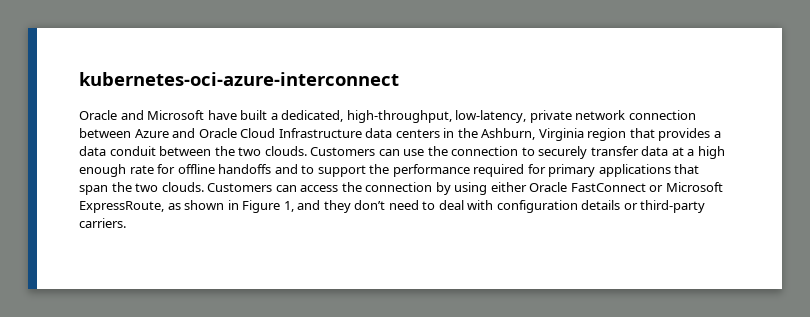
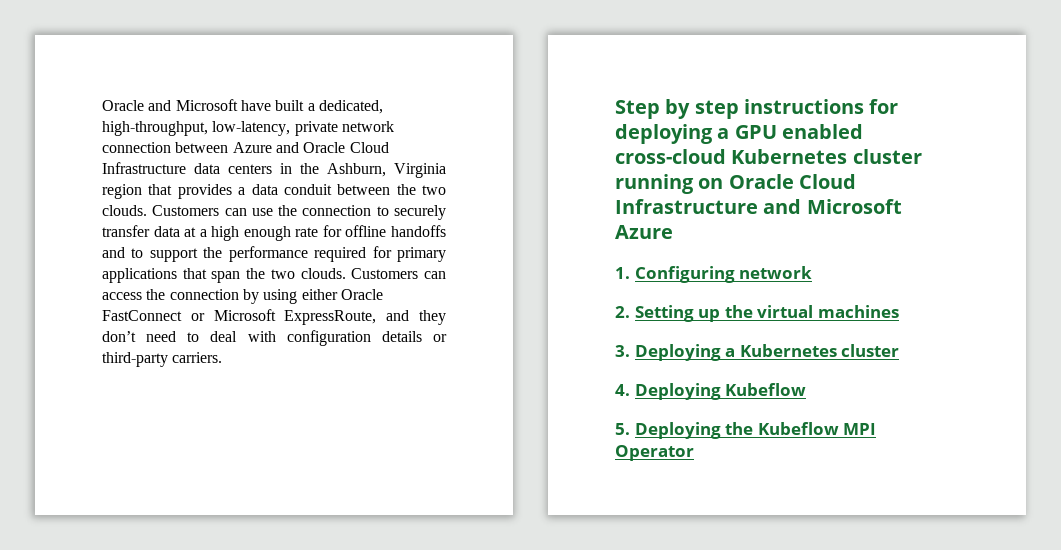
- kubernetes-oci-azure-interconnect
- Customers can access the connection by using either Oracle FastConnect or Microsoft ExpressRoute, as shown in Figure 1, and they don’t need to deal with configuration details or third-party carriers.
+ Customers can access the connection by using either Oracle FastConnect or Microsoft ExpressRoute, and they don’t need to deal with configuration details or third-party carriers.
+ Step by step instructions for deploying a GPU enabled cross-cloud Kubernetes cluster running on Oracle Cloud Infrastructure and Microsoft Azure
+ 1. Configuring network
+ 2. Setting up the virtual machines
+ 3. Deploying a Kubernetes cluster
+ 4. Deploying Kubeflow
+ 5. Deploying the Kubeflow MPI Operator

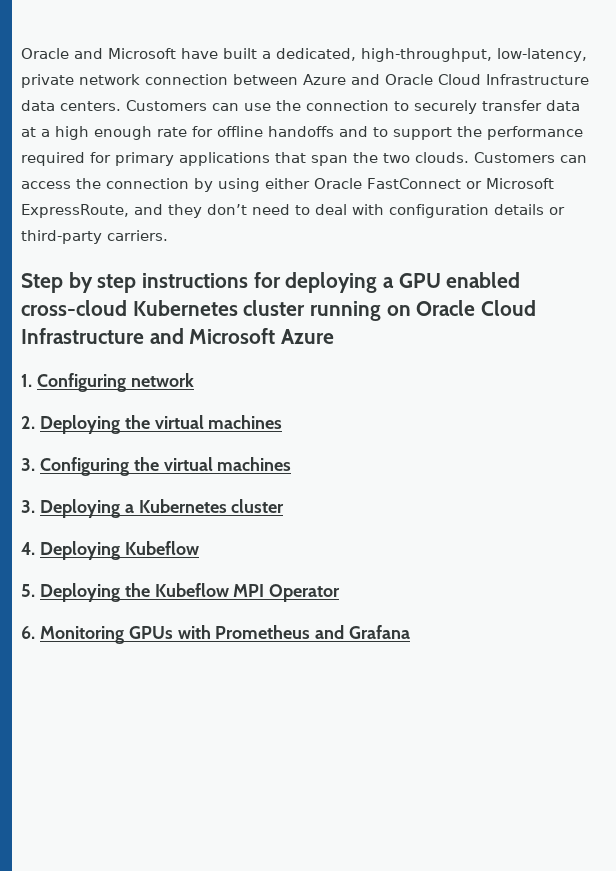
- Oracle and Microsoft have built a dedicated, high-throughput, low-latency, private network connection between Azure and Oracle Cloud Infrastructure data centers in the Ashburn, Virginia region that provides a data conduit between the two clouds.
+ Oracle and Microsoft have built a dedicated, high-throughput, low-latency, private network connection between Azure and Oracle Cloud Infrastructure data centers.
- 2. Setting up the virtual machines
+ 2. Deploying the virtual machines
+ 3. Configuring the virtual machines
+ 6. Monitoring GPUs with Prometheus and Grafana

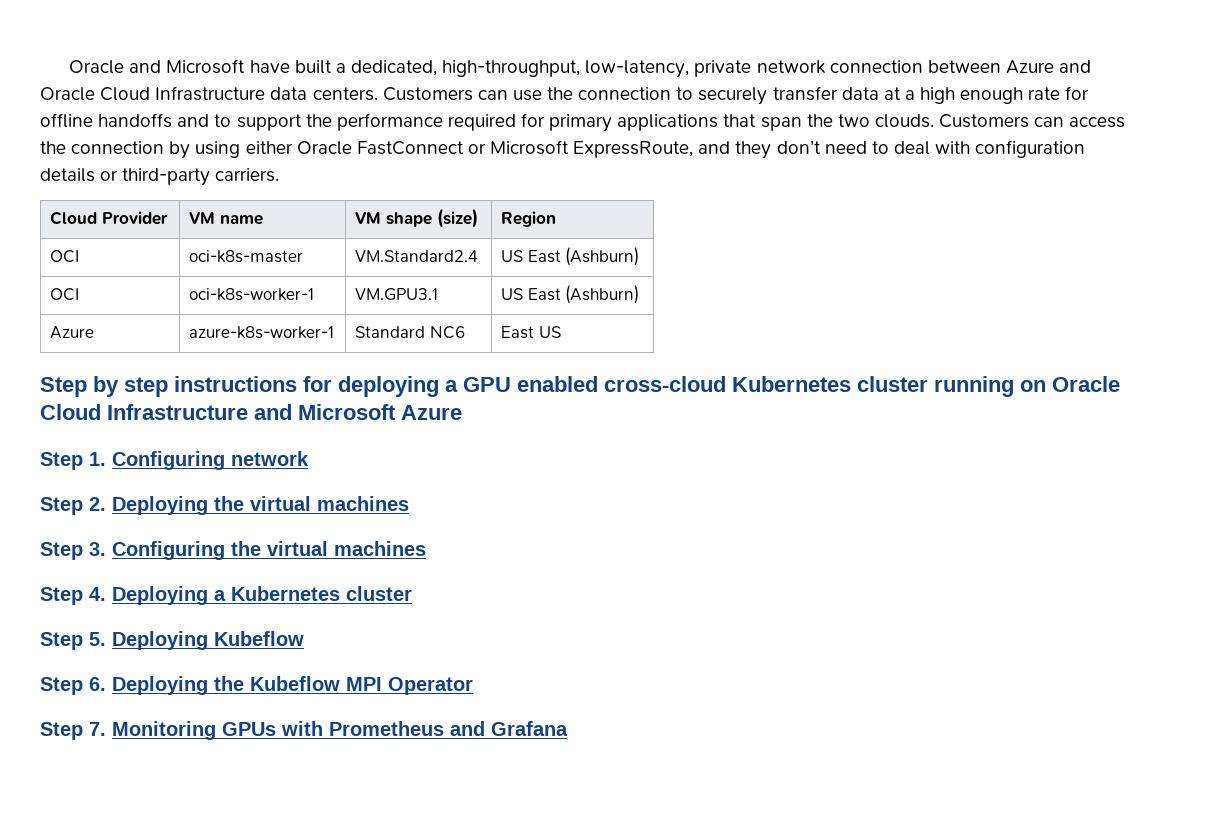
+ Cloud Provider | VM name | VM shape (size) | Region
+ OCI | oci-k8s-master | VM.Standard2.4 | US East (Ashburn)
+ OCI | oci-k8s-worker-1 | VM.GPU3.1 | US East (Ashburn)
+ Azure | azure-k8s-worker-1 | Standard NC6 | East US
- 1. Configuring network
+ Step 1. Configuring network
- 2. Deploying the virtual machines
+ Step 2. Deploying the virtual machines
- 3. Configuring the virtual machines
+ Step 3. Configuring the virtual machines
- 3. Deploying a Kubernetes cluster
+ Step 4. Deploying a Kubernetes cluster
- 4. Deploying Kubeflow
+ Step 5. Deploying Kubeflow
- 5. Deploying the Kubeflow MPI Operator
+ Step 6. Deploying the Kubeflow MPI Operator
- 6. Monitoring GPUs with Prometheus and Grafana
+ Step 7. Monitoring GPUs with Prometheus and Grafana

